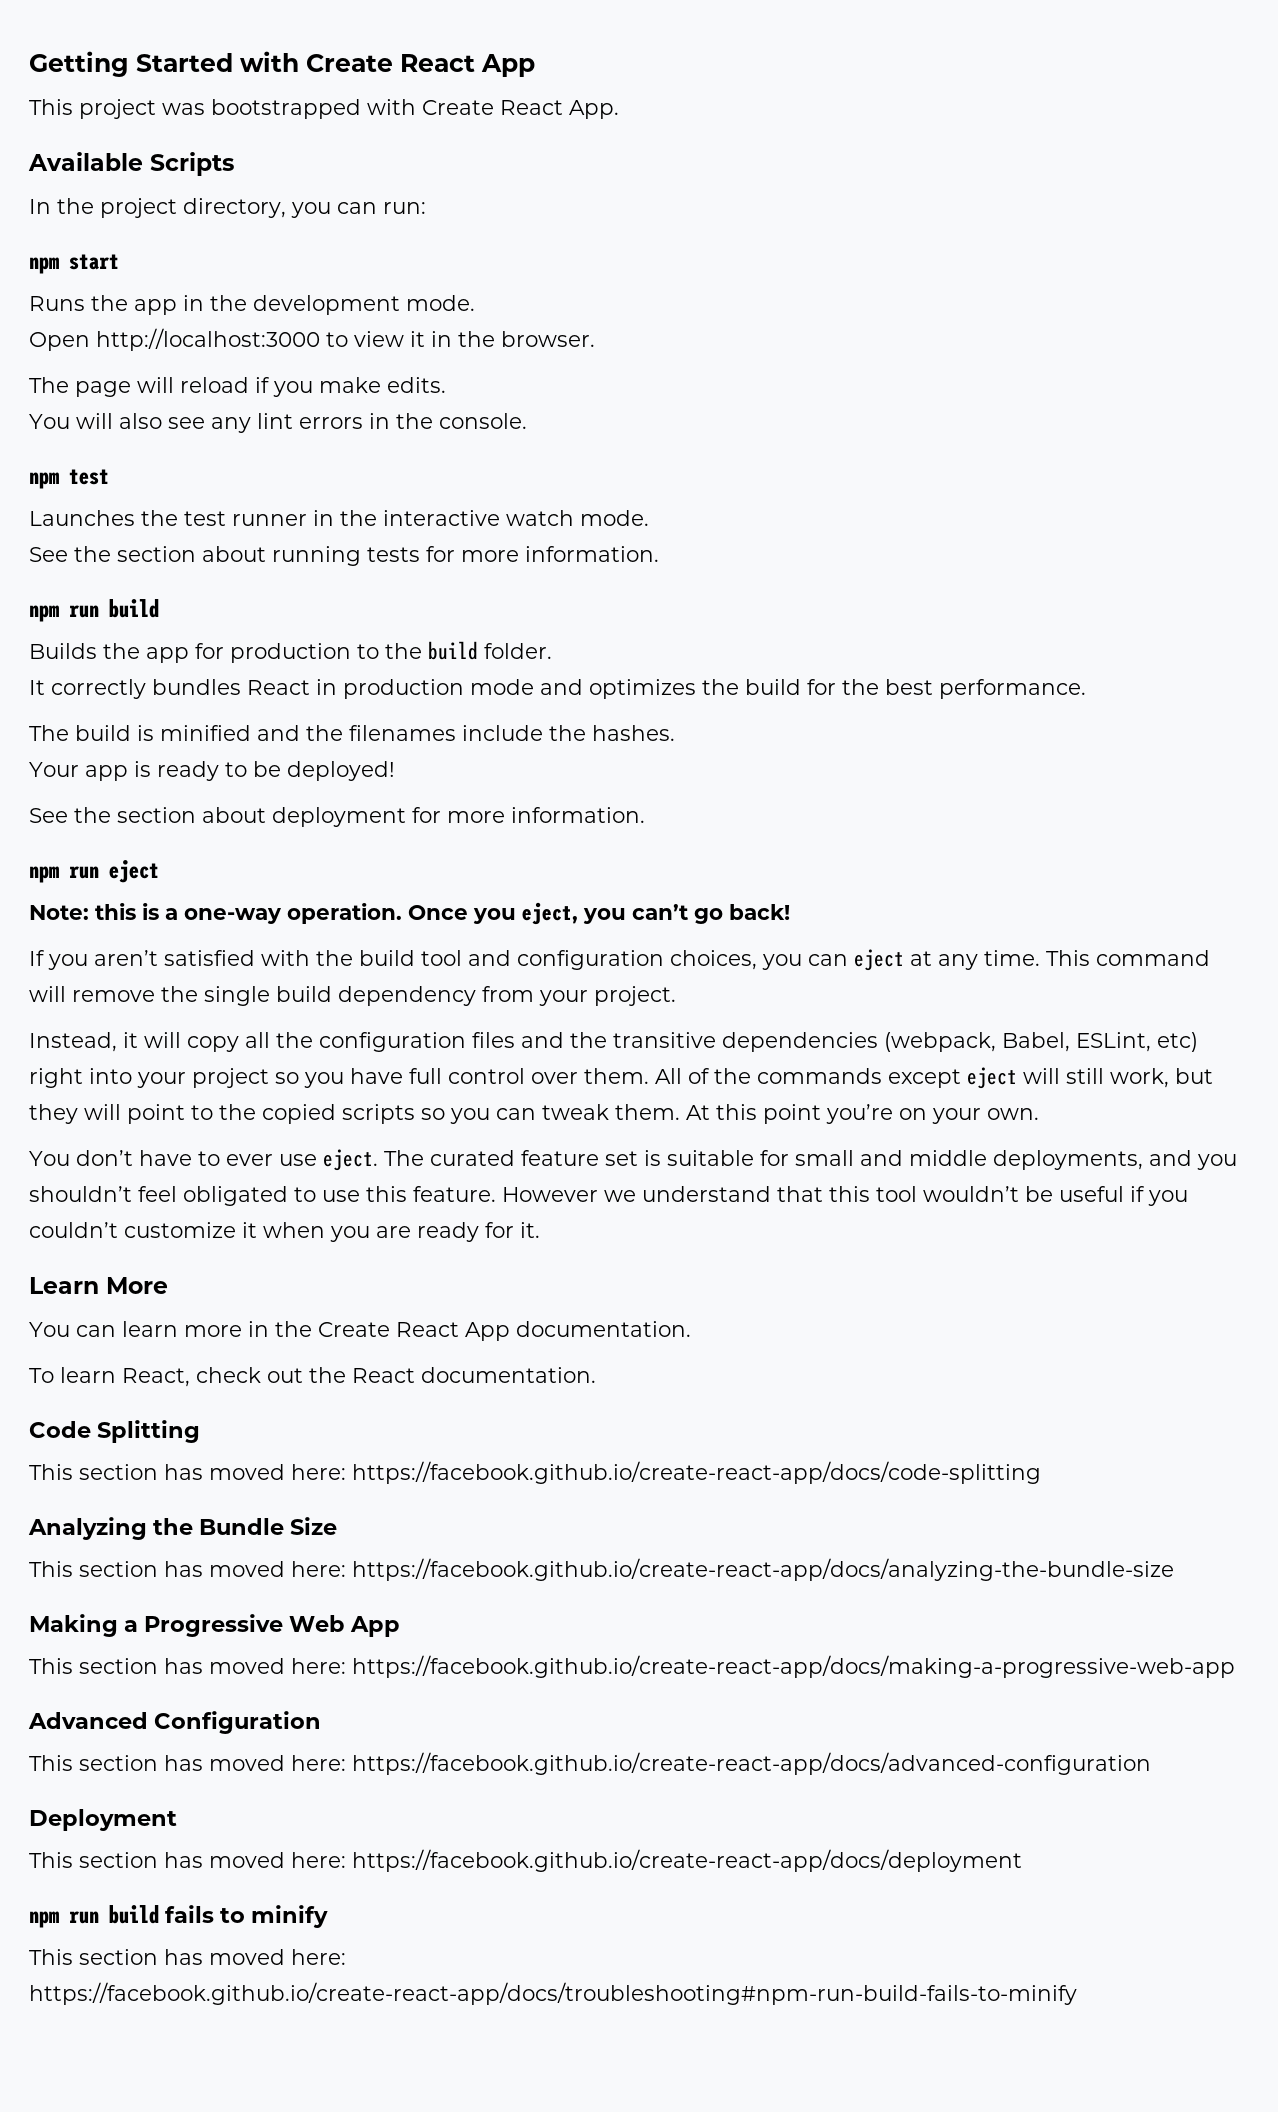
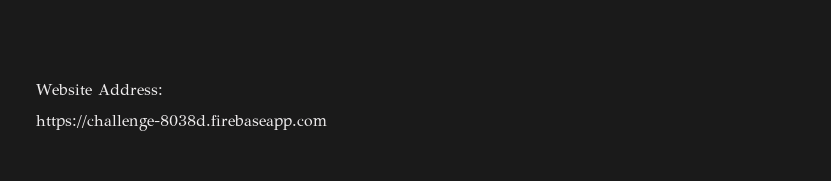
- Getting Started with Create React App
- This project was bootstrapped with Create React App.
- Available Scripts
- In the project directory, you can run:
- npm start
- Runs the app in the development mode.
- Open http://localhost:3000 to view it in the browser.
- The page will reload if you make edits.
- You will also see any lint errors in the console.
- npm test
- Launches the test runner in the interactive watch mode.
- See the section about running tests for more information.
- npm run build
- Builds the app for production to the build folder.
- It correctly bundles React in production mode and optimizes the build for the best performance.
- The build is minified and the filenames include the hashes.
- Your app is ready to be deployed!
- See the section about deployment for more information.
- npm run eject
- Note: this is a one-way operation. Once you eject, you can’t go back!
- If you aren’t satisfied with the build tool and configuration choices, you can eject at any time. This command will remove the single build dependency from your project.
- Instead, it will copy all the configuration files and the transitive dependencies (webpack, Babel, ESLint, etc) right into your project so you have full control over them. All of the commands except eject will still work, but they will point to the copied scripts so you can tweak them. At this point you’re on your own.
- You don’t have to ever use eject. The curated feature set is suitable for small and middle deployments, and you shouldn’t feel obligated to use this feature. However we understand that this tool wouldn’t be useful if you couldn’t customize it when you are ready for it.
- Learn More
- You can learn more in the Create React App documentation.
- To learn React, check out the React documentation.
- Code Splitting
- This section has moved here: https://facebook.github.io/create-react-app/docs/code-splitting
- Analyzing the Bundle Size
- This section has moved here: https://facebook.github.io/create-react-app/docs/analyzing-the-bundle-size
- Making a Progressive Web App
- This section has moved here: https://facebook.github.io/create-react-app/docs/making-a-progressive-web-app
- Advanced Configuration
- This section has moved here: https://facebook.github.io/create-react-app/docs/advanced-configuration
- Deployment
- This section has moved here: https://facebook.github.io/create-react-app/docs/deployment
- npm run build fails to minify
- This section has moved here: https://facebook.github.io/create-react-app/docs/troubleshooting#npm-run-build-fails-to-minify
+ Website Address:
+ https://challenge-8038d.firebaseapp.com

